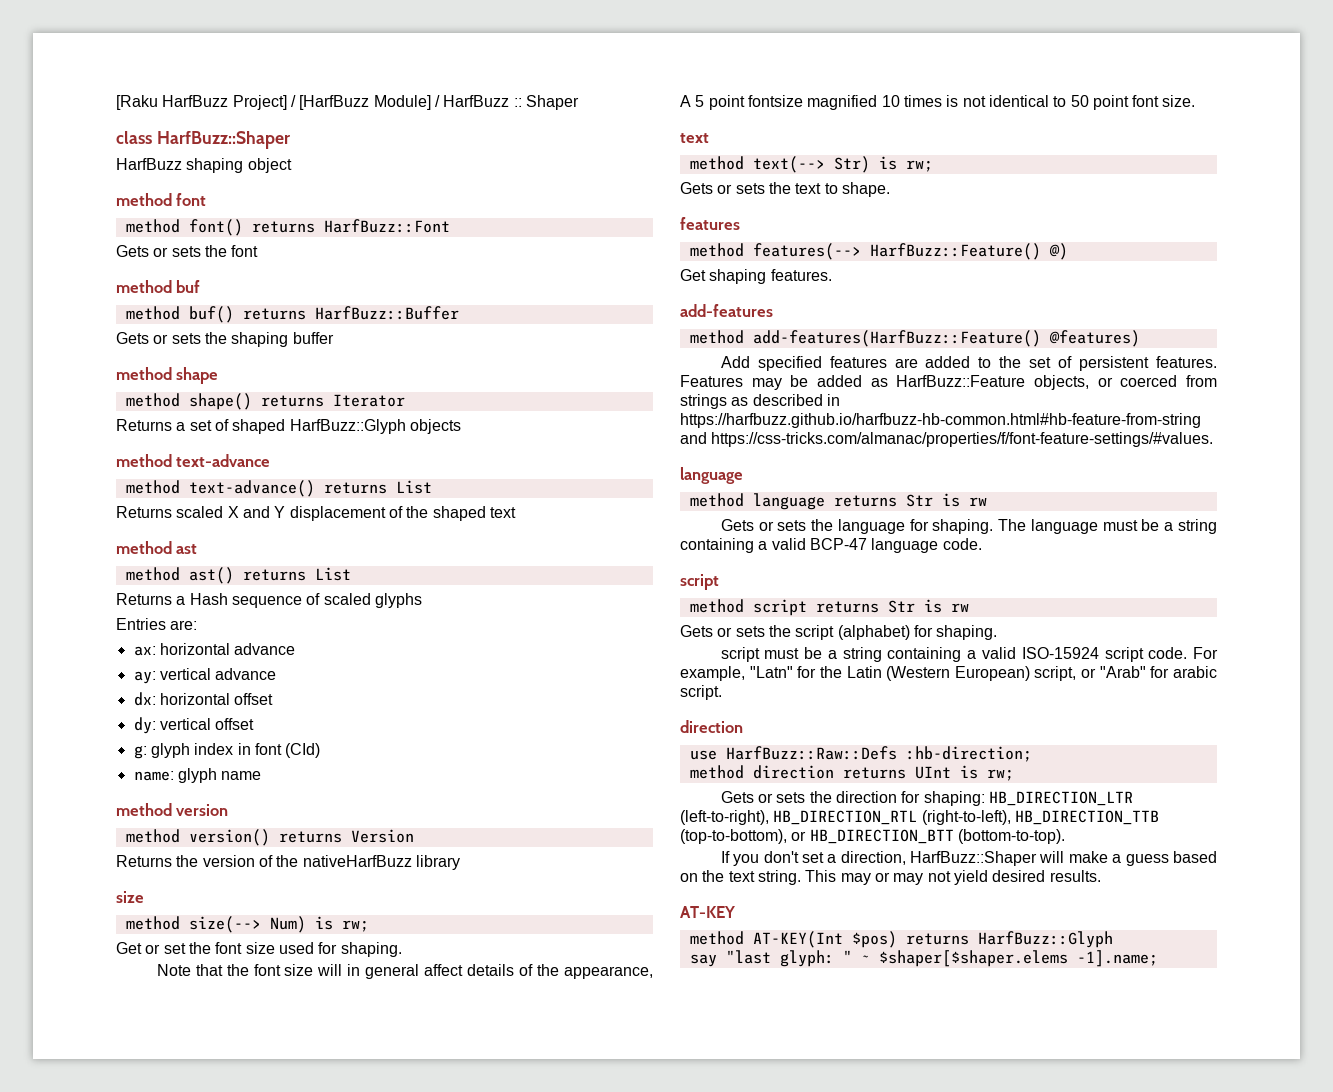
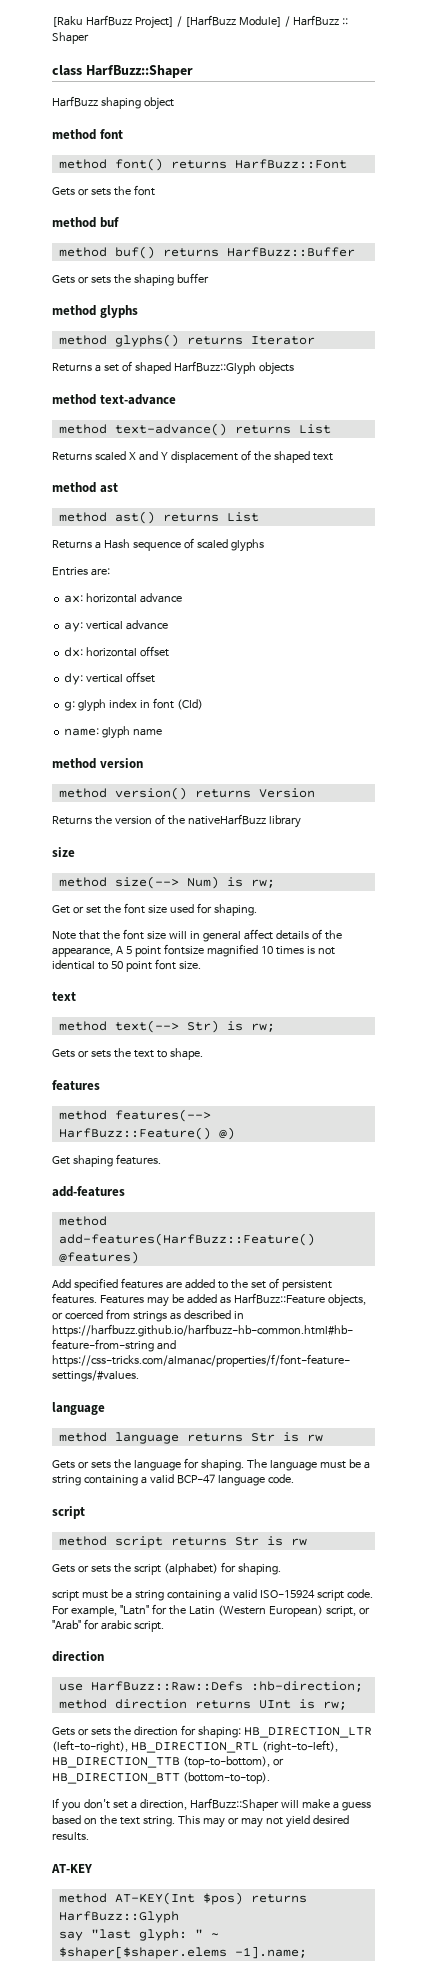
- method shape
- method shape() returns Iterator
+ method glyphs
+ method glyphs() returns Iterator

